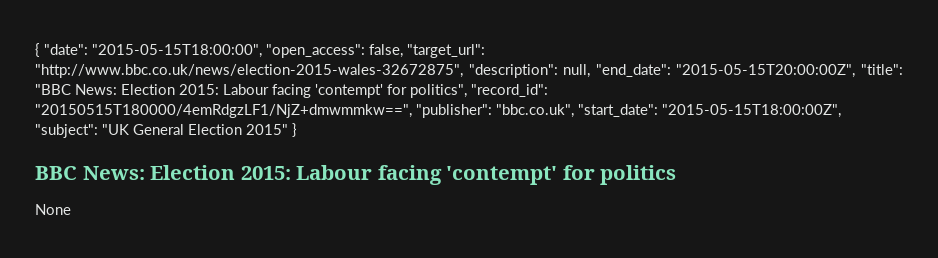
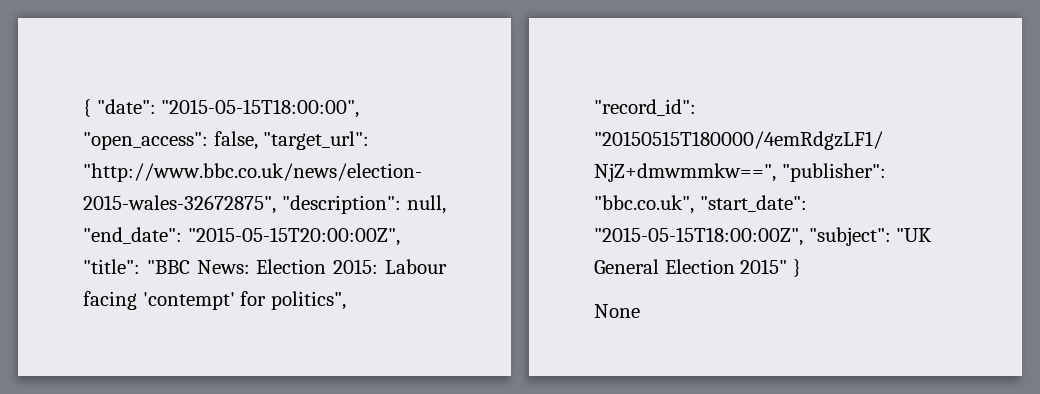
- BBC News: Election 2015: Labour facing 'contempt' for politics

